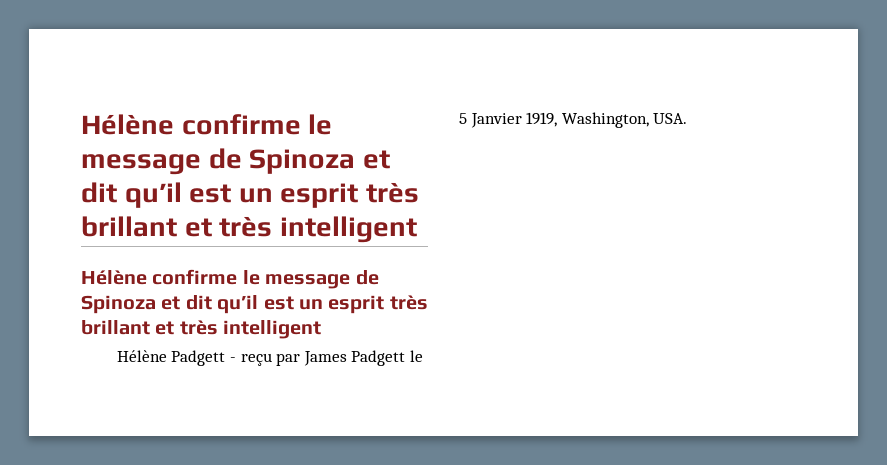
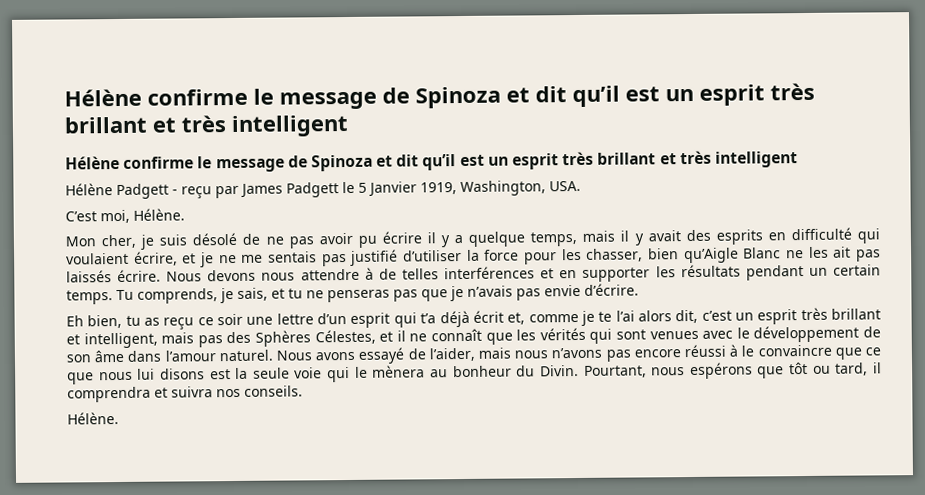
+ C’est moi, Hélène.
+ Mon cher, je suis désolé de ne pas avoir pu écrire il y a quelque temps, mais il y avait des esprits en difficulté qui voulaient écrire, et je ne me sentais pas justifié d’utiliser la force pour les chasser, bien qu’Aigle Blanc ne les ait pas laissés écrire. Nous devons nous attendre à de telles interférences et en supporter les résultats pendant un certain temps. Tu comprends, je sais, et tu ne penseras pas que je n’avais pas envie d’écrire.
+ Eh bien, tu as reçu ce soir une lettre d’un esprit qui t’a déjà écrit et, comme je te l’ai alors dit, c’est un esprit très brillant et intelligent, mais pas des Sphères Célestes, et il ne connaît que les vérités qui sont venues avec le développement de son âme dans l’amour naturel. Nous avons essayé de l’aider, mais nous n’avons pas encore réussi à le convaincre que ce que nous lui disons est la seule voie qui le mènera au bonheur du Divin. Pourtant, nous espérons que tôt ou tard, il comprendra et suivra nos conseils.
+ Hélène.

